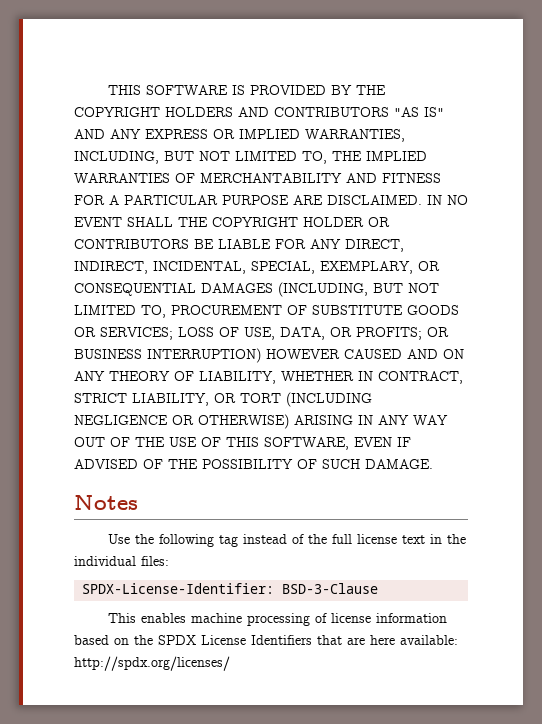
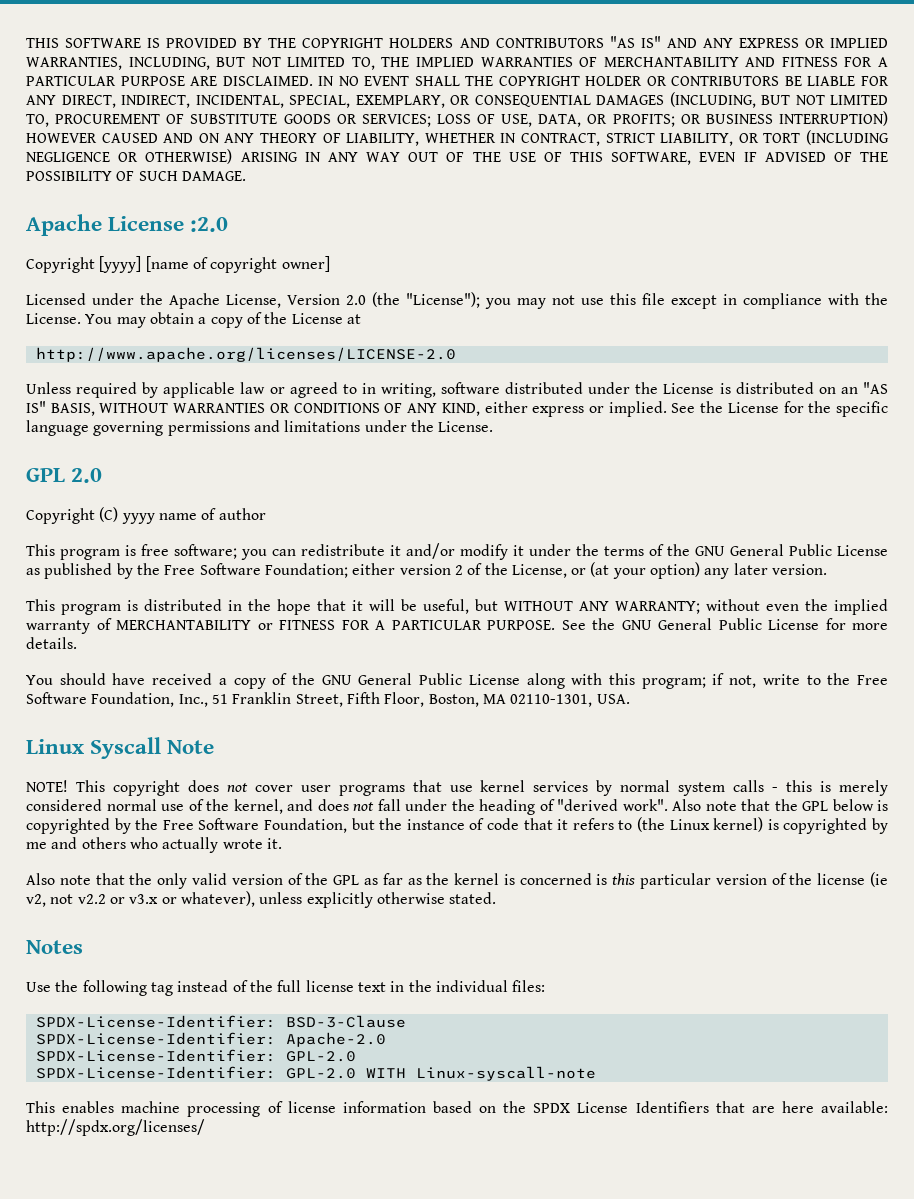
+ Apache License :2.0
+ Copyright [yyyy] [name of copyright owner]
+ Licensed under the Apache License, Version 2.0 (the "License"); you may not use this file except in compliance with the License. You may obtain a copy of the License at
+ http://www.apache.org/licenses/LICENSE-2.0
+ Unless required by applicable law or agreed to in writing, software distributed under the License is distributed on an "AS IS" BASIS, WITHOUT WARRANTIES OR CONDITIONS OF ANY KIND, either express or implied. See the License for the specific language governing permissions and limitations under the License.
+ GPL 2.0
+ Copyright (C) yyyy name of author
+ This program is free software; you can redistribute it and/or modify it under the terms of the GNU General Public License as published by the Free Software Foundation; either version 2 of the License, or (at your option) any later version.
+ This program is distributed in the hope that it will be useful, but WITHOUT ANY WARRANTY; without even the implied warranty of MERCHANTABILITY or FITNESS FOR A PARTICULAR PURPOSE. See the GNU General Public License for more details.
+ You should have received a copy of the GNU General Public License along with this program; if not, write to the Free Software Foundation, Inc., 51 Franklin Street, Fifth Floor, Boston, MA 02110-1301, USA.
+ Linux Syscall Note
+ NOTE! This copyright does not cover user programs that use kernel services by normal system calls - this is merely considered normal use of the kernel, and does not fall under the heading of "derived work". Also note that the GPL below is copyrighted by the Free Software Foundation, but the instance of code that it refers to (the Linux kernel) is copyrighted by me and others who actually wrote it.
+ Also note that the only valid version of the GPL as far as the kernel is concerned is this particular version of the license (ie v2, not v2.2 or v3.x or whatever), unless explicitly otherwise stated.
+ SPDX-License-Identifier: Apache-2.0
+ SPDX-License-Identifier: GPL-2.0
+ SPDX-License-Identifier: GPL-2.0 WITH Linux-syscall-note

